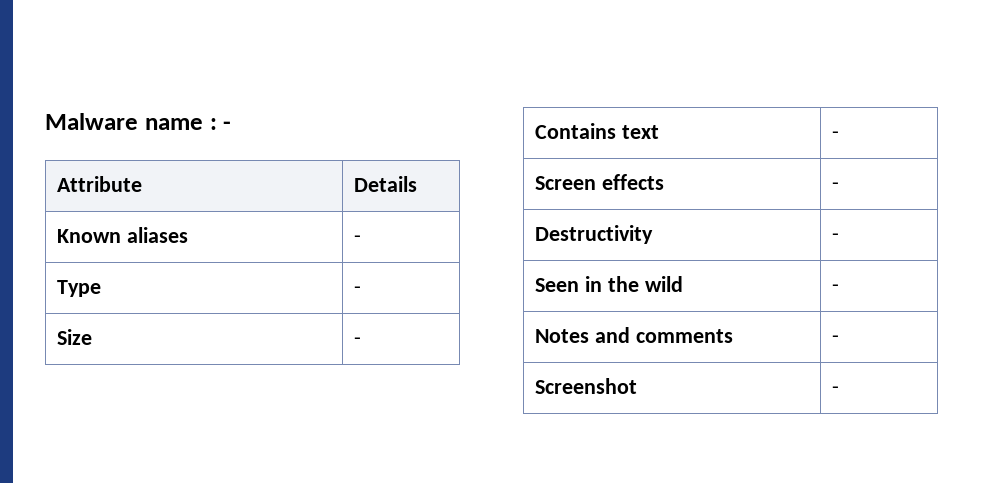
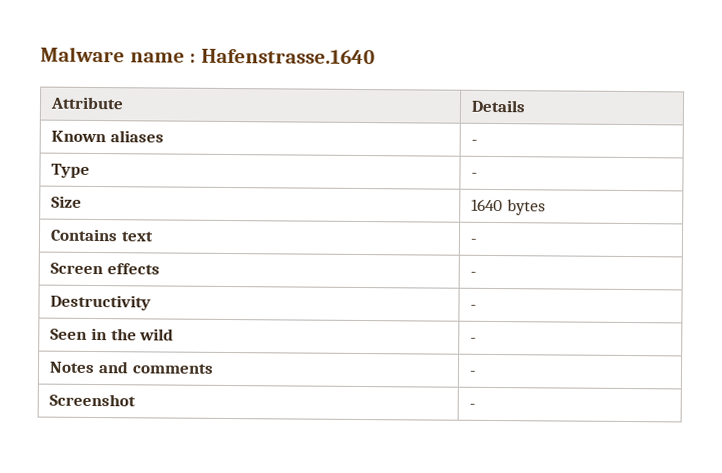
- Malware name : -
+ Malware name : Hafenstrasse.1640
- Size | -
+ Size | 1640 bytes

